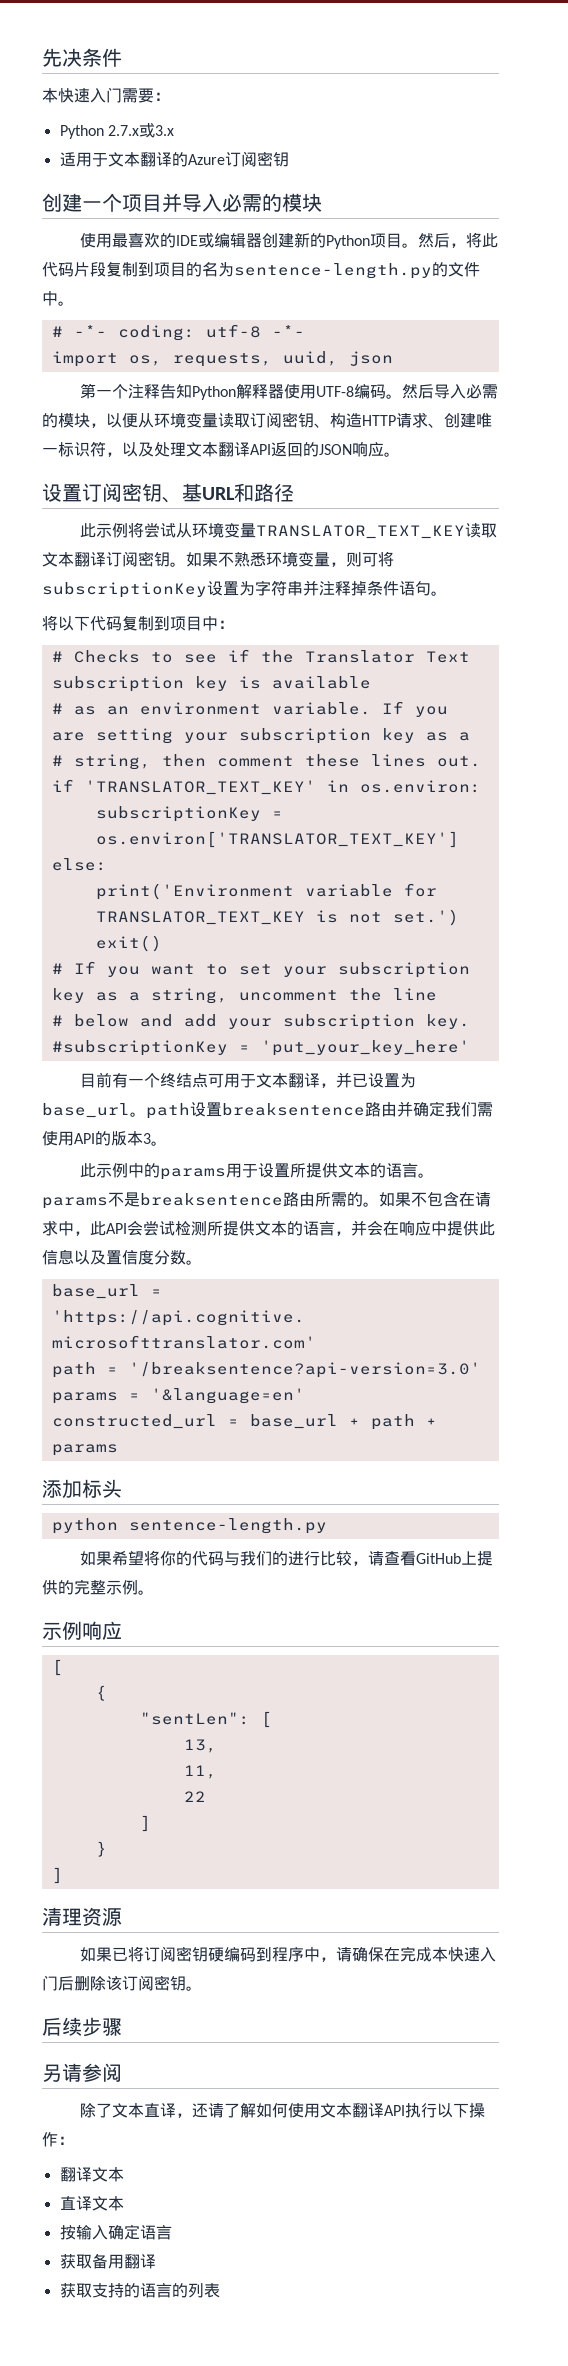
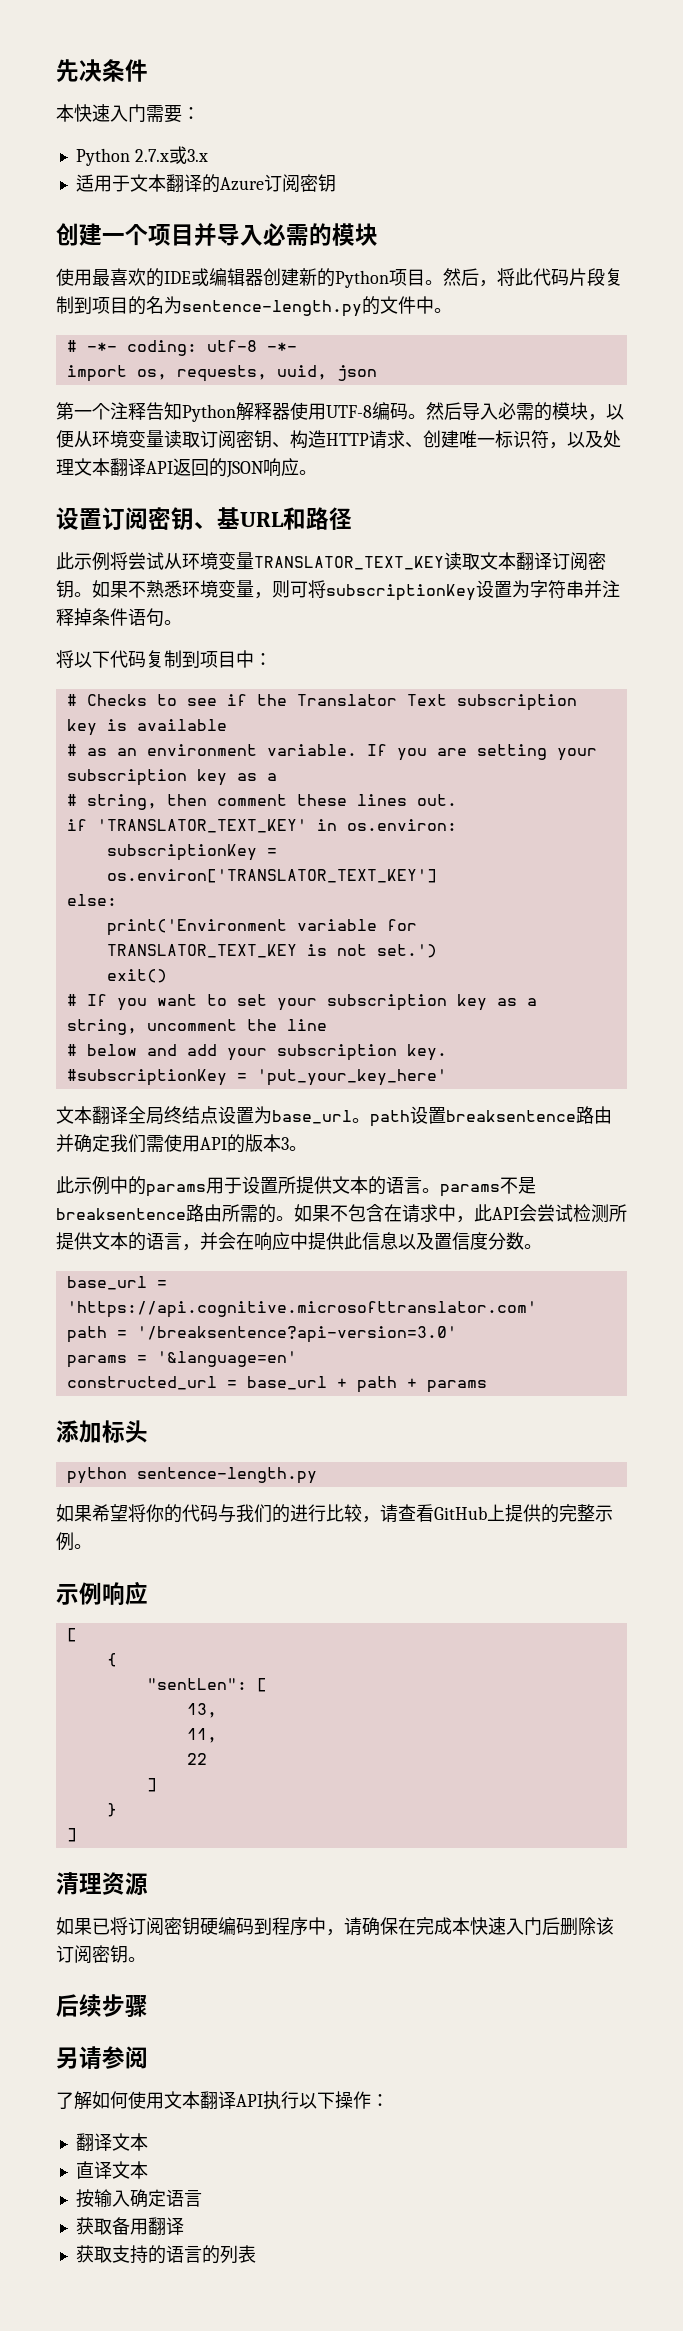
- 目前有一个终结点可用于文本翻译，并已设置为base_url。path设置breaksentence路由并确定我们需使用API的版本3。
+ 文本翻译全局终结点设置为base_url。path设置breaksentence路由并确定我们需使用API的版本3。
- 除了文本直译，还请了解如何使用文本翻译API执行以下操作：
+ 了解如何使用文本翻译API执行以下操作：

